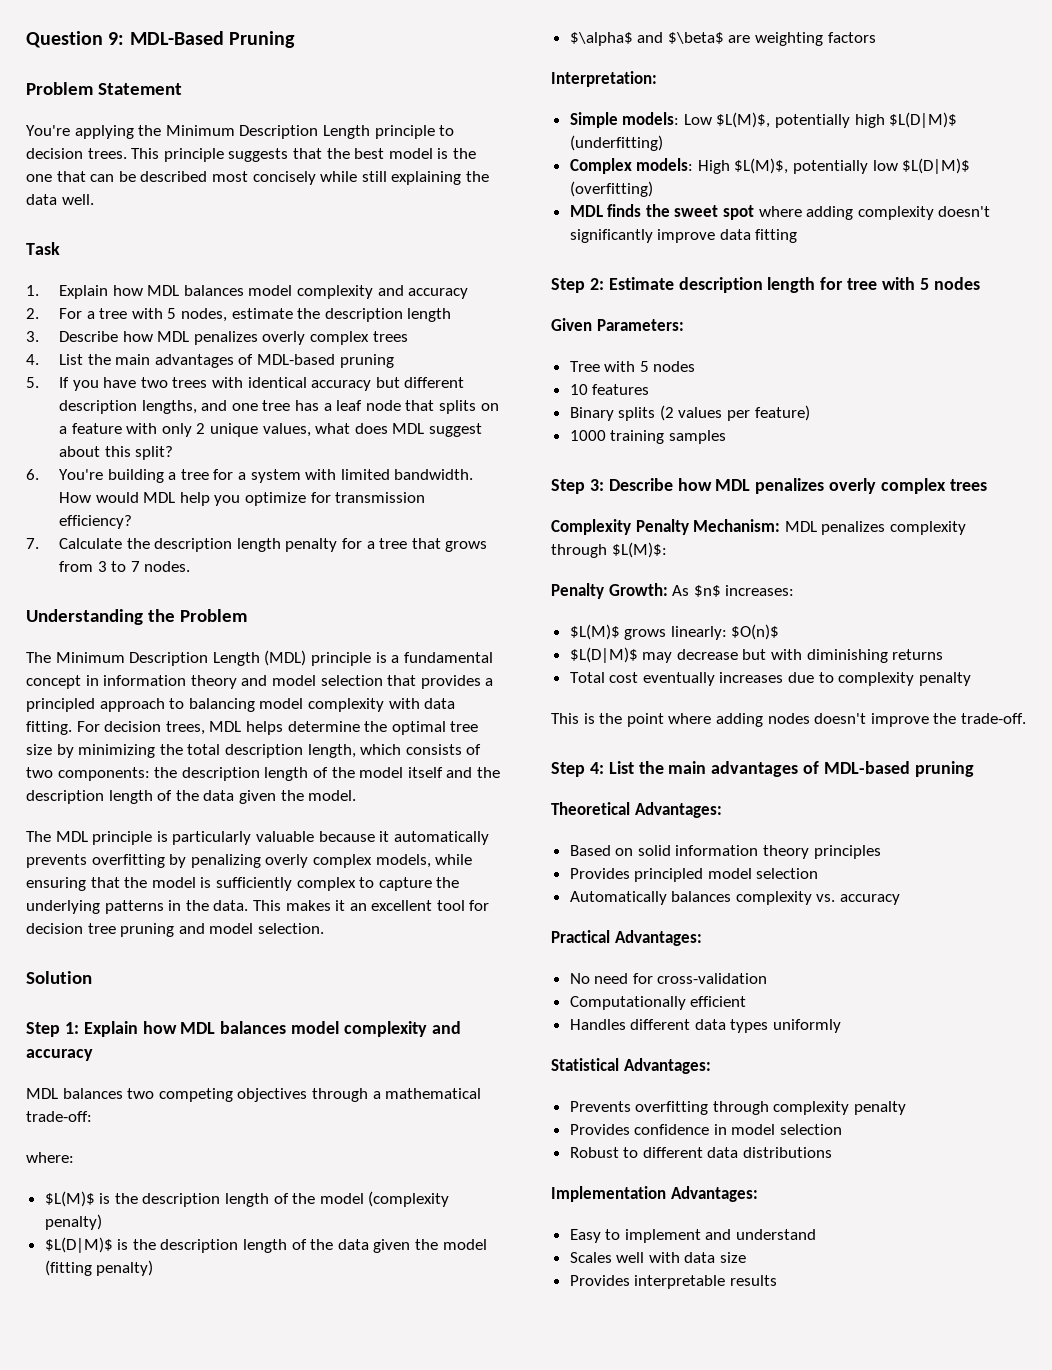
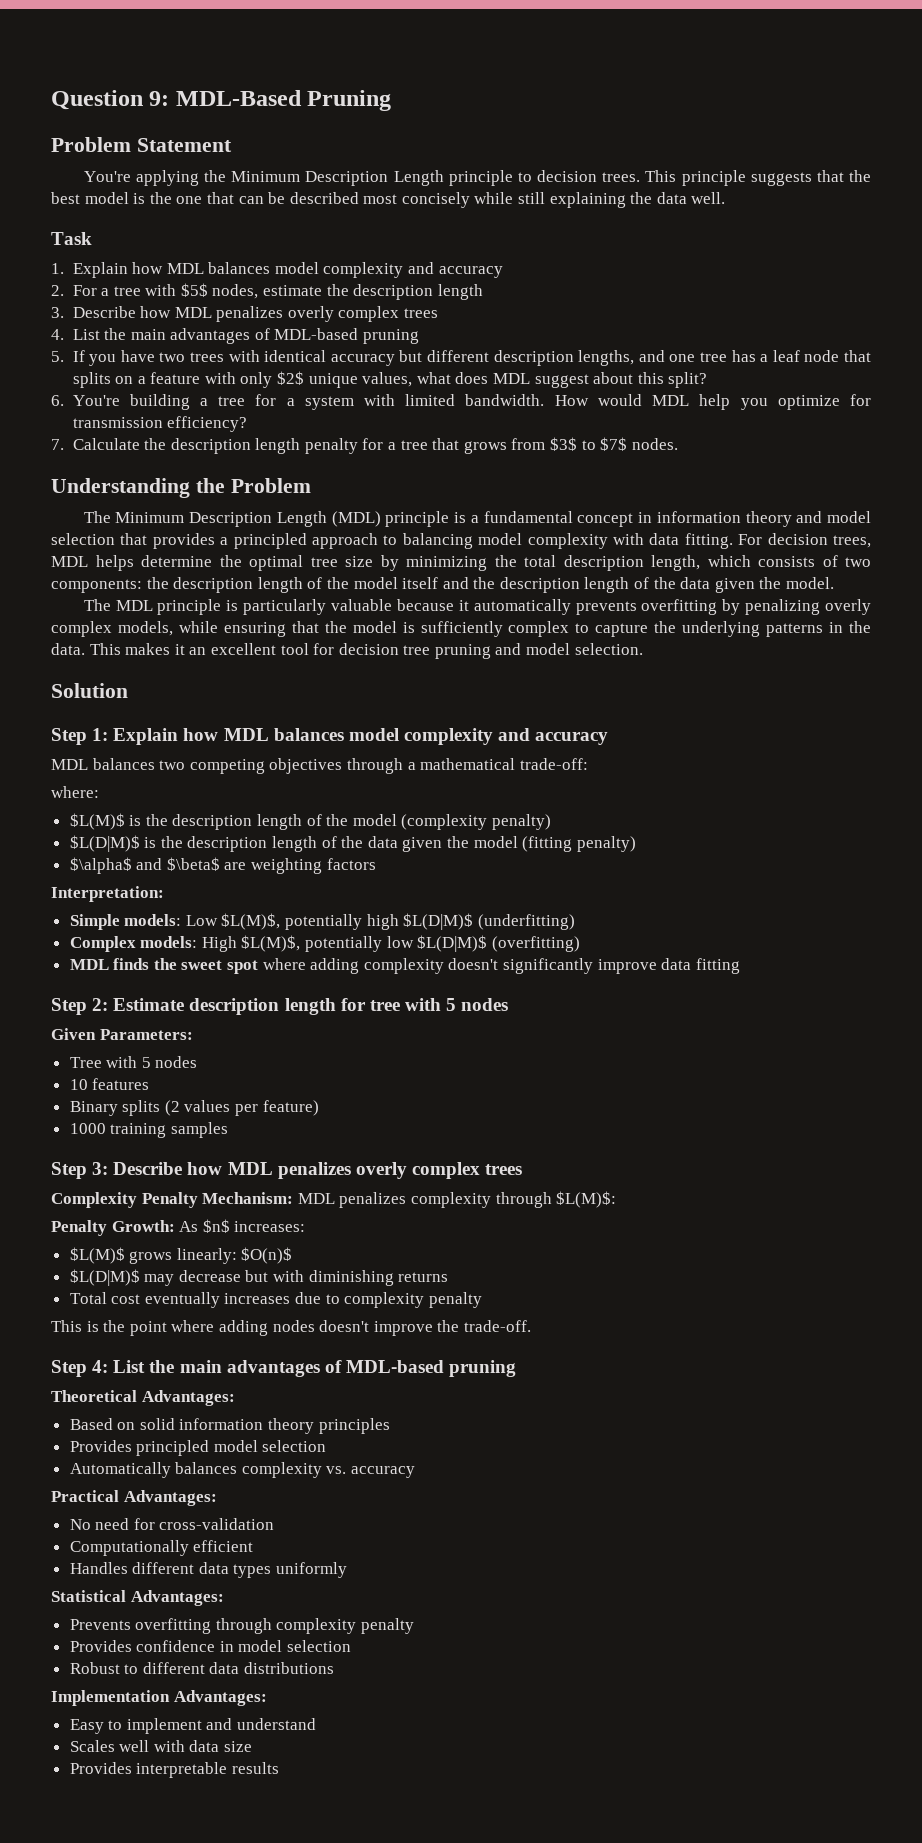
- 2. For a tree with 5 nodes, estimate the description length
+ 2. For a tree with $5$ nodes, estimate the description length
- 5. If you have two trees with identical accuracy but different description lengths, and one tree has a leaf node that splits on a feature with only 2 unique values, what does MDL suggest about this split?
+ 5. If you have two trees with identical accuracy but different description lengths, and one tree has a leaf node that splits on a feature with only $2$ unique values, what does MDL suggest about this split?
- 7. Calculate the description length penalty for a tree that grows from 3 to 7 nodes.
+ 7. Calculate the description length penalty for a tree that grows from $3$ to $7$ nodes.

